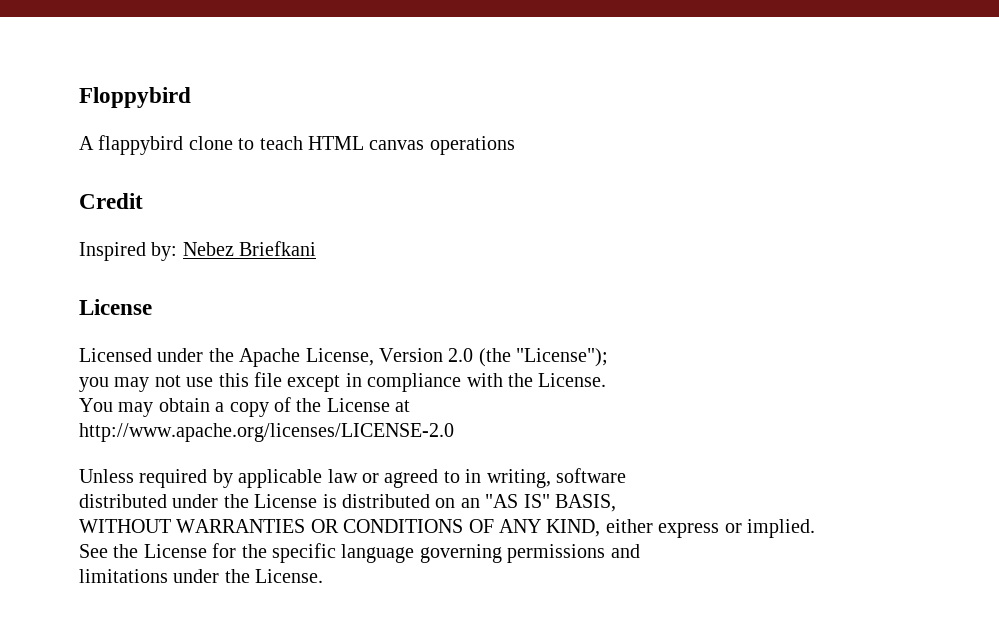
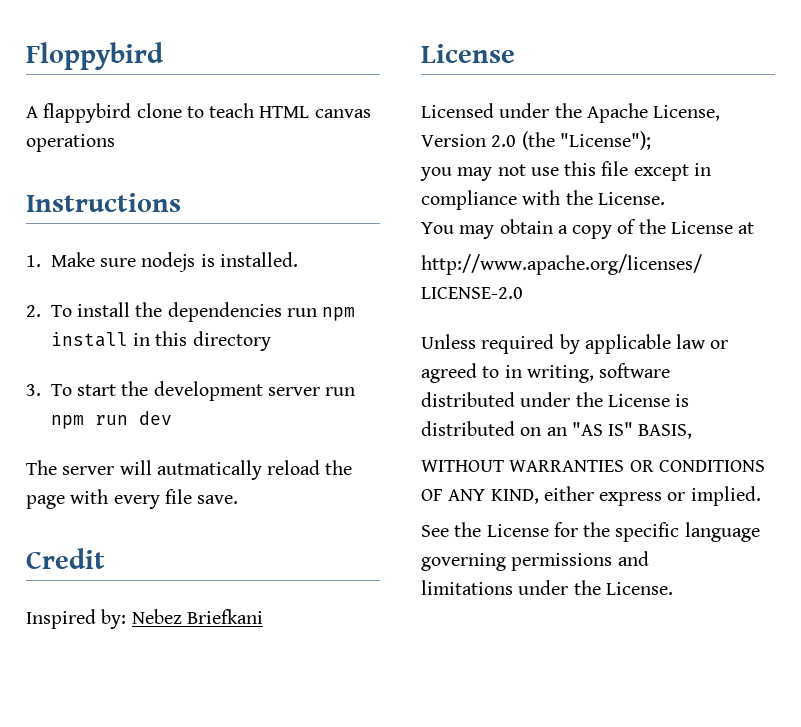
+ Instructions
+ 1. Make sure nodejs is installed.
+ 2. To install the dependencies run npm install in this directory
+ 3. To start the development server run npm run dev
+ The server will autmatically reload the page with every file save.

